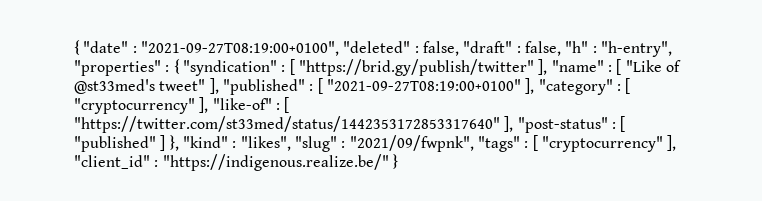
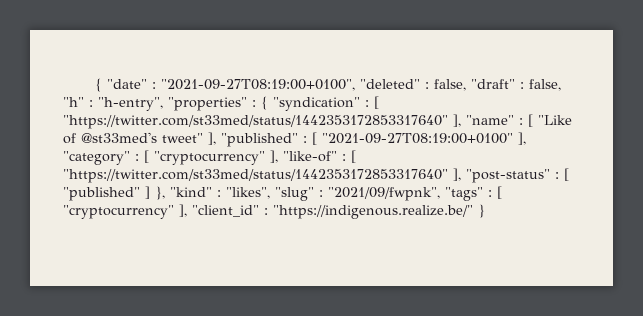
- [ "https://brid.gy/publish/twitter" ], "name" :
+ [ "https://twitter.com/st33med/status/1442353172853317640" ], "name" :

